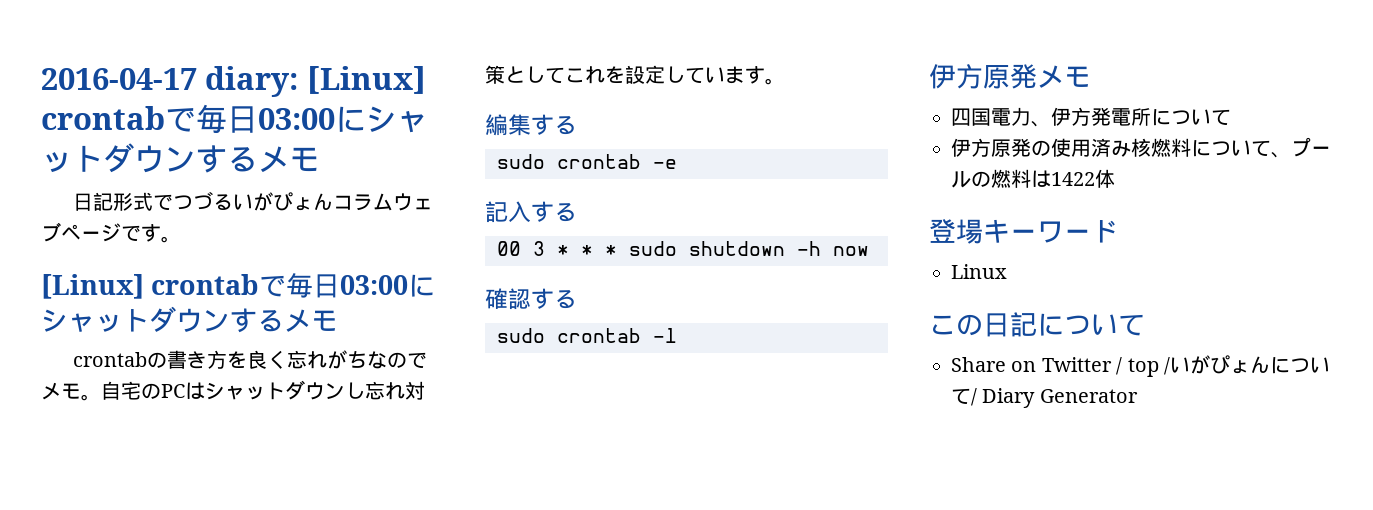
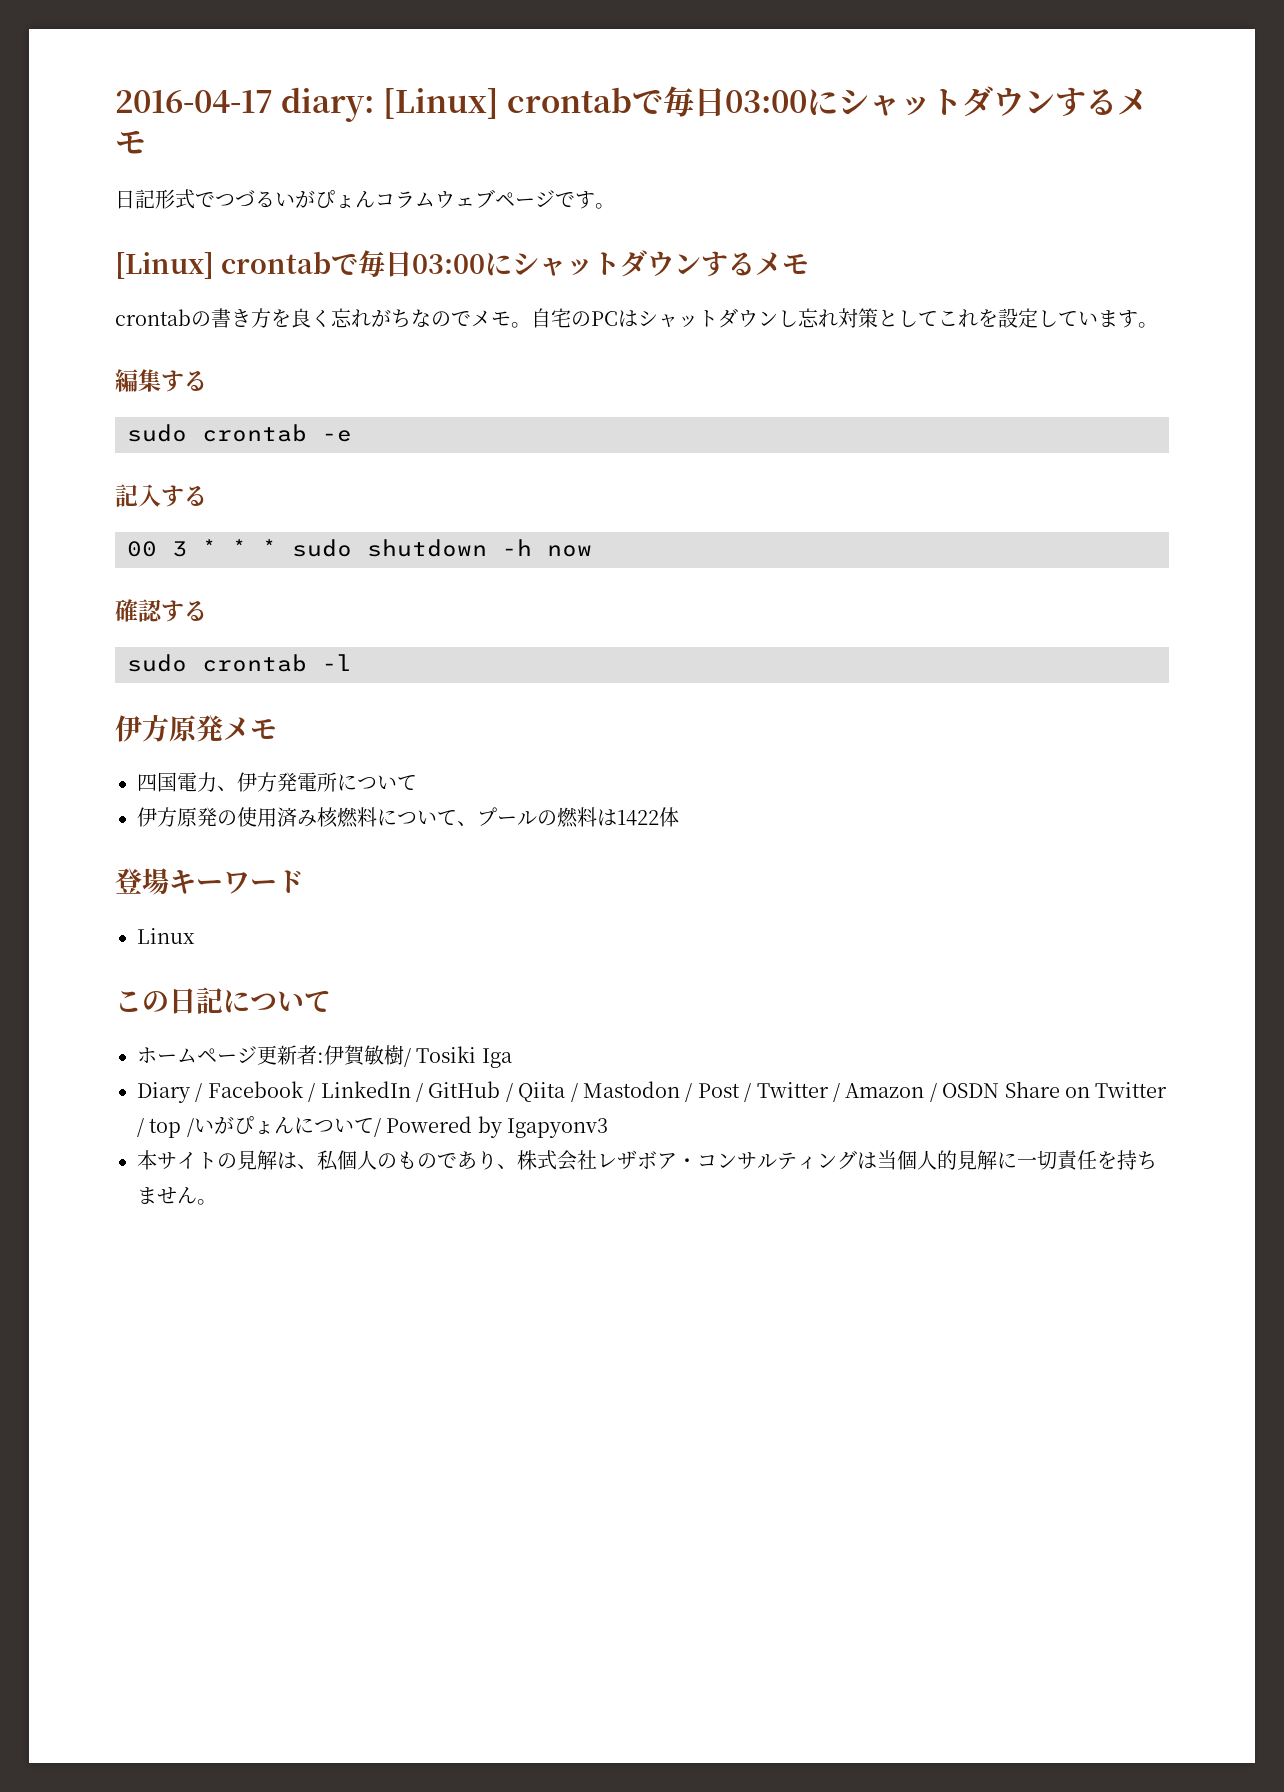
- Share on Twitter / top /いがぴょんについて/ Diary Generator
+ ホームページ更新者:伊賀敏樹/ Tosiki Iga
+ Diary / Facebook / LinkedIn / GitHub / Qiita / Mastodon / Post / Twitter / Amazon / OSDN Share on Twitter / top /いがぴょんについて/ Powered by Igapyonv3
+ 本サイトの見解は、私個人のものであり、株式会社レザボア・コンサルティングは当個人的見解に一切責任を持ちません。

